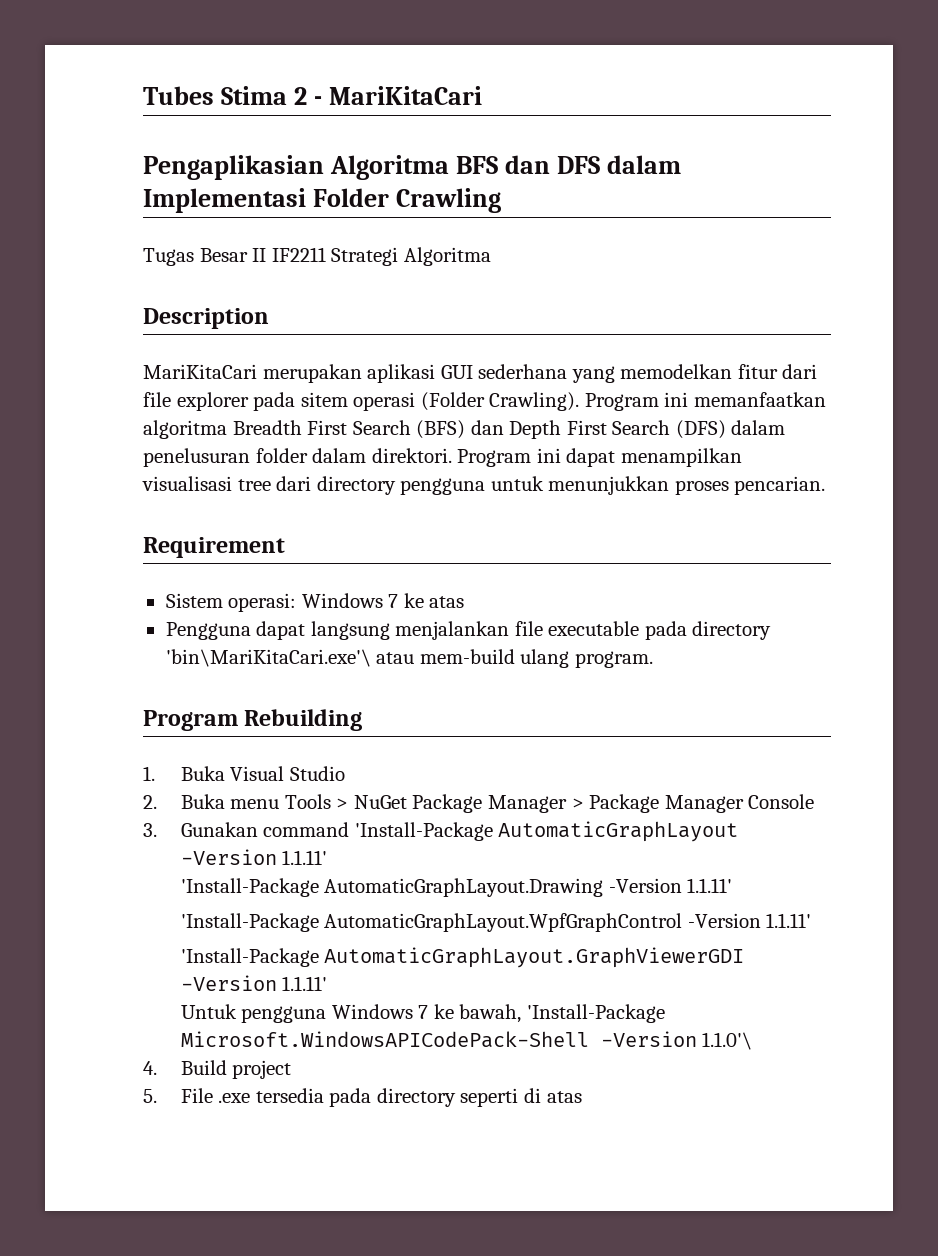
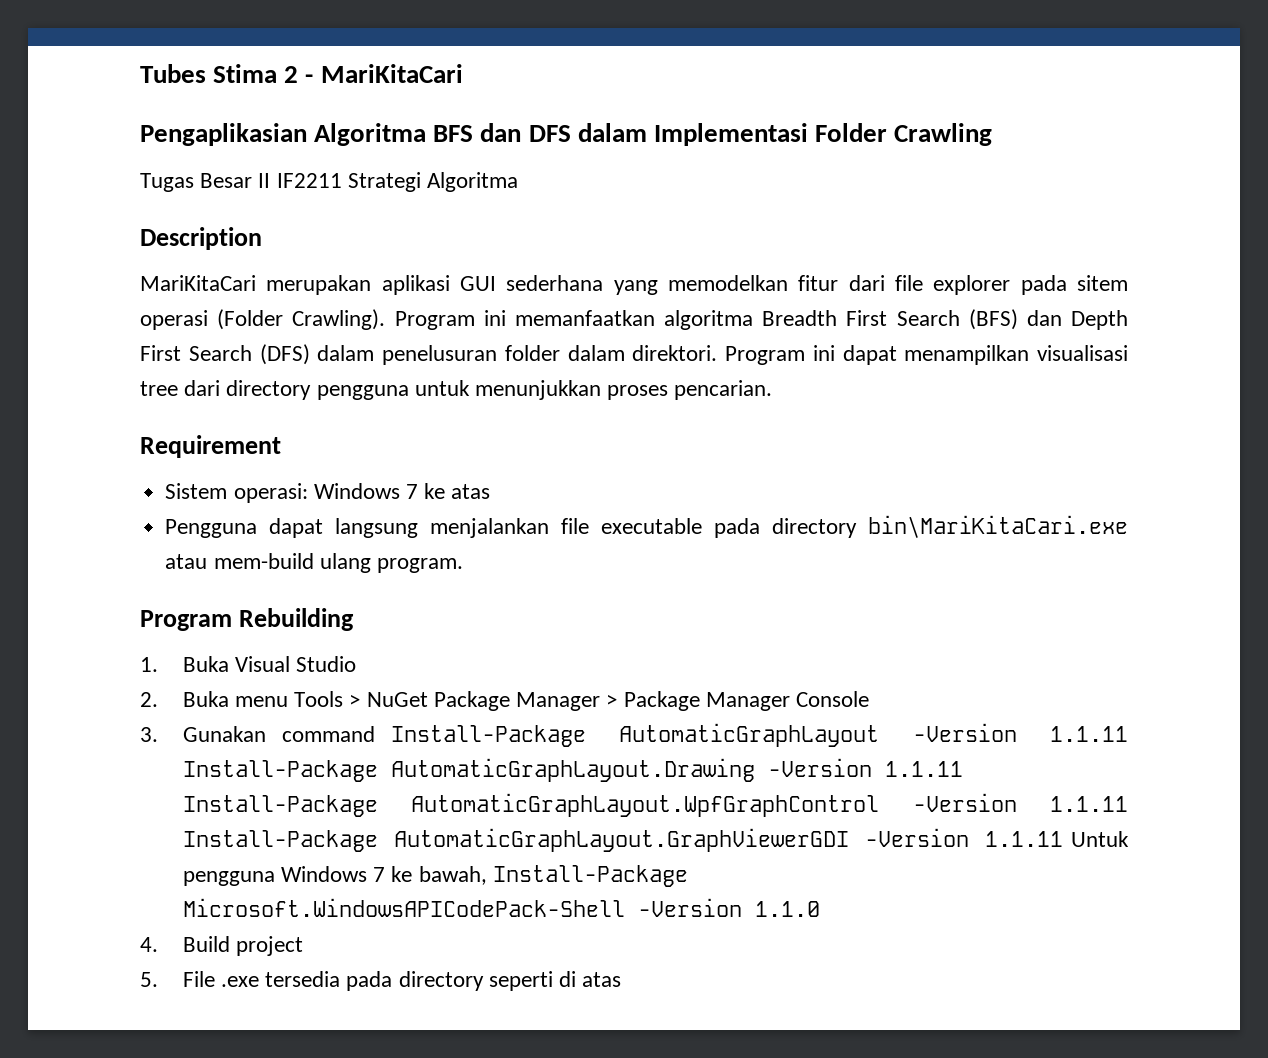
- Pengguna dapat langsung menjalankan file executable pada directory 'bin\MariKitaCari.exe'\ atau mem-build ulang program.
+ Pengguna dapat langsung menjalankan file executable pada directory bin\MariKitaCari.exe atau mem-build ulang program.
- 3. Gunakan command 'Install-Package AutomaticGraphLayout -Version 1.1.11'
- 'Install-Package AutomaticGraphLayout.Drawing -Version 1.1.11'
- 'Install-Package AutomaticGraphLayout.WpfGraphControl -Version 1.1.11'
- 'Install-Package AutomaticGraphLayout.GraphViewerGDI -Version 1.1.11'
- Untuk pengguna Windows 7 ke bawah, 'Install-Package Microsoft.WindowsAPICodePack-Shell -Version 1.1.0'\
+ 3. Gunakan command Install-Package AutomaticGraphLayout -Version 1.1.11 Install-Package AutomaticGraphLayout.Drawing -Version 1.1.11 Install-Package AutomaticGraphLayout.WpfGraphControl -Version 1.1.11 Install-Package AutomaticGraphLayout.GraphViewerGDI -Version 1.1.11 Untuk pengguna Windows 7 ke bawah, Install-Package Microsoft.WindowsAPICodePack-Shell -Version 1.1.0

